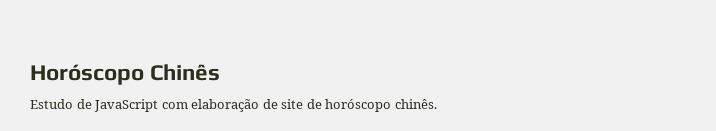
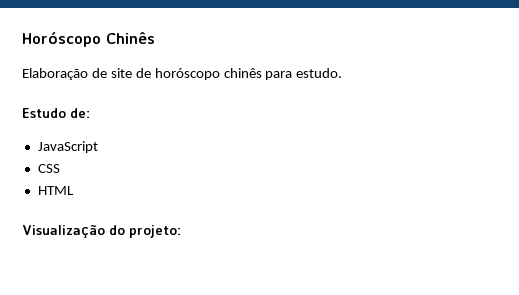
- Estudo de JavaScript com elaboração de site de horóscopo chinês.
+ Elaboração de site de horóscopo chinês para estudo.
+ Estudo de:
+ JavaScript
+ CSS
+ HTML
+ Visualização do projeto:

